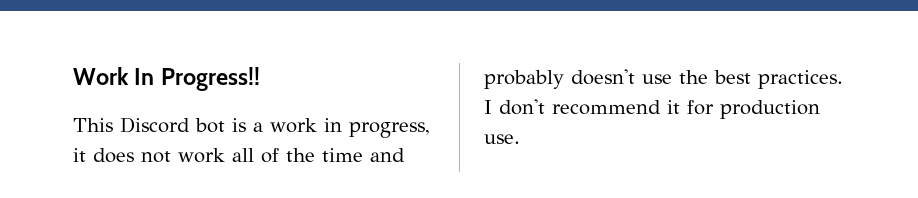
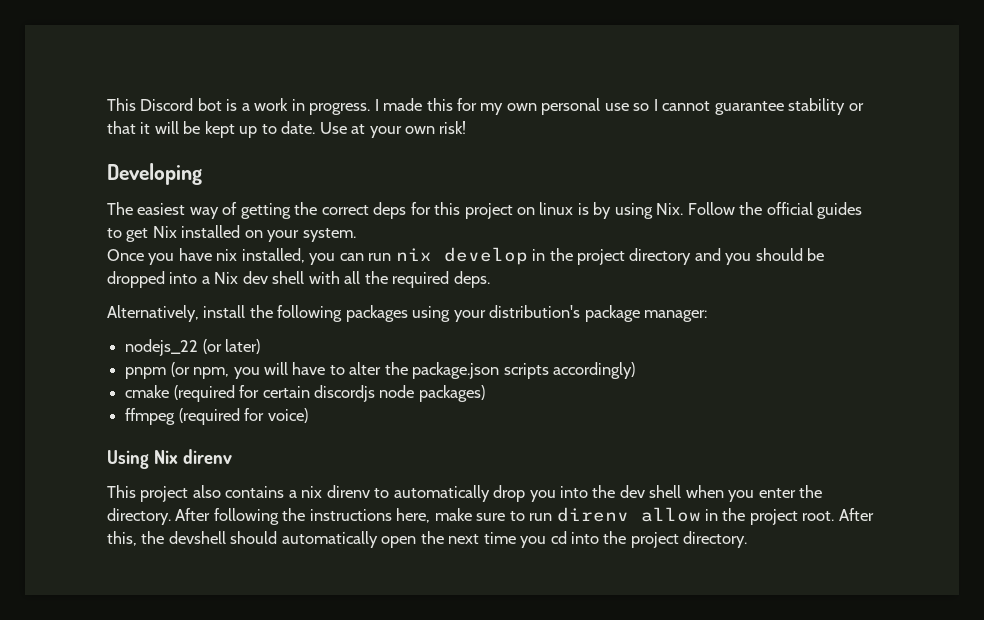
- Work In Progress!!
- This Discord bot is a work in progress, it does not work all of the time and probably doesn't use the best practices. I don't recommend it for production use.
+ This Discord bot is a work in progress. I made this for my own personal use so I cannot guarantee stability or that it will be kept up to date. Use at your own risk!
+ Developing
+ The easiest way of getting the correct deps for this project on linux is by using Nix. Follow the official guides to get Nix installed on your system.
+ Once you have nix installed, you can run nix develop in the project directory and you should be dropped into a Nix dev shell with all the required deps.
+ Alternatively, install the following packages using your distribution's package manager:
+ nodejs_22 (or later)
+ pnpm (or npm, you will have to alter the package.json scripts accordingly)
+ cmake (required for certain discordjs node packages)
+ ffmpeg (required for voice)
+ Using Nix direnv
+ This project also contains a nix direnv to automatically drop you into the dev shell when you enter the directory. After following the instructions here, make sure to run direnv allow in the project root. After this, the devshell should automatically open the next time you cd into the project directory.

